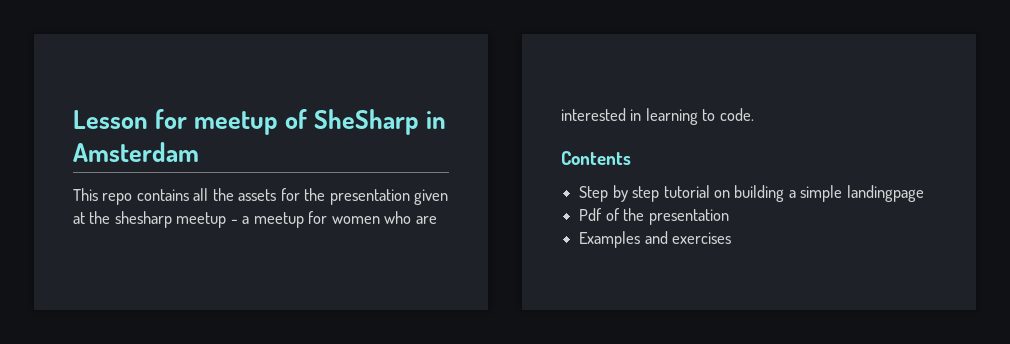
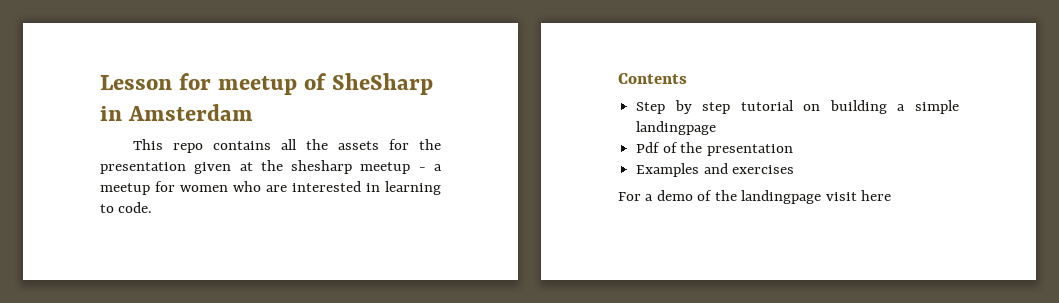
+ For a demo of the landingpage visit here

